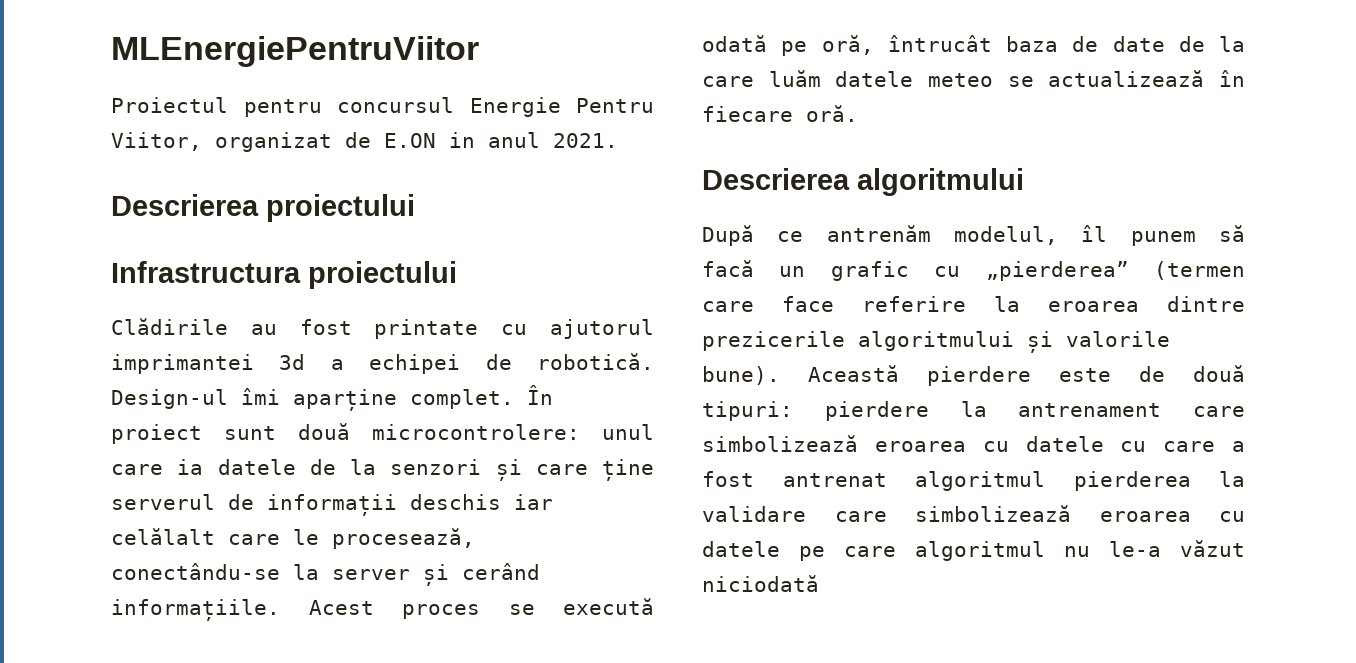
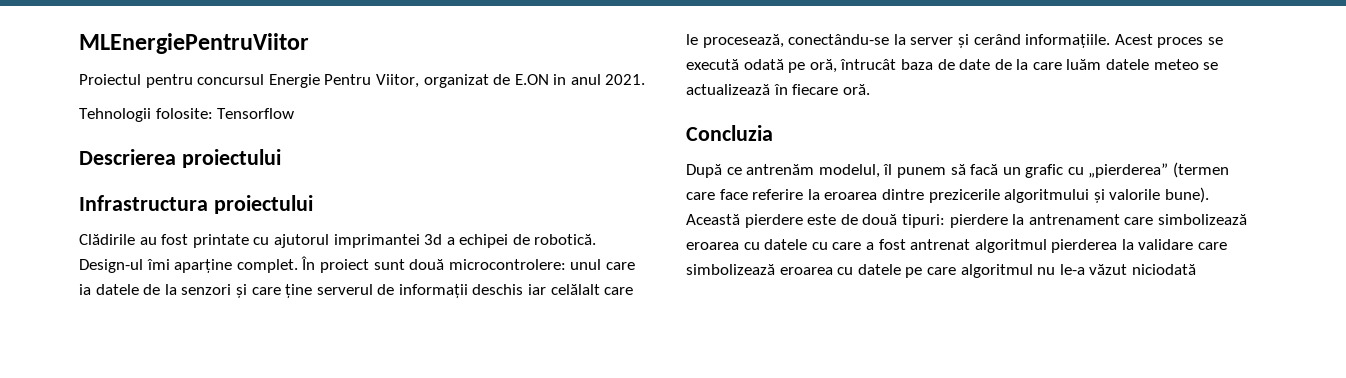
+ Tehnologii folosite: Tensorflow
- Descrierea algoritmului
+ Concluzia

